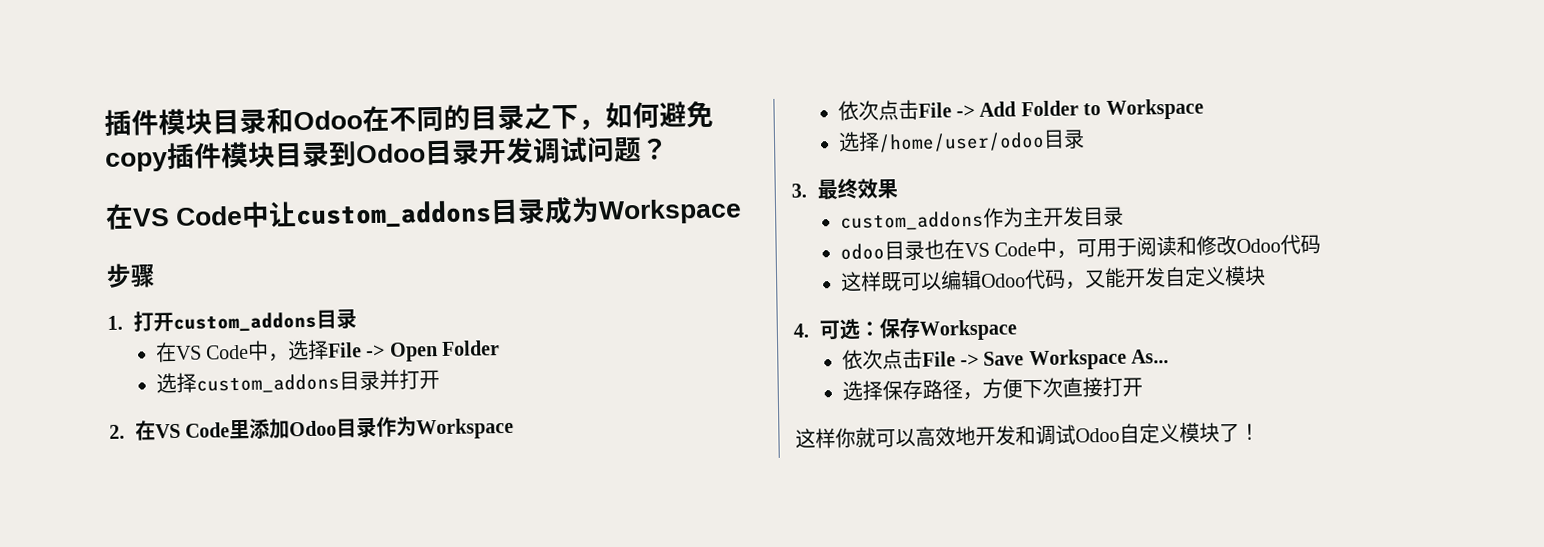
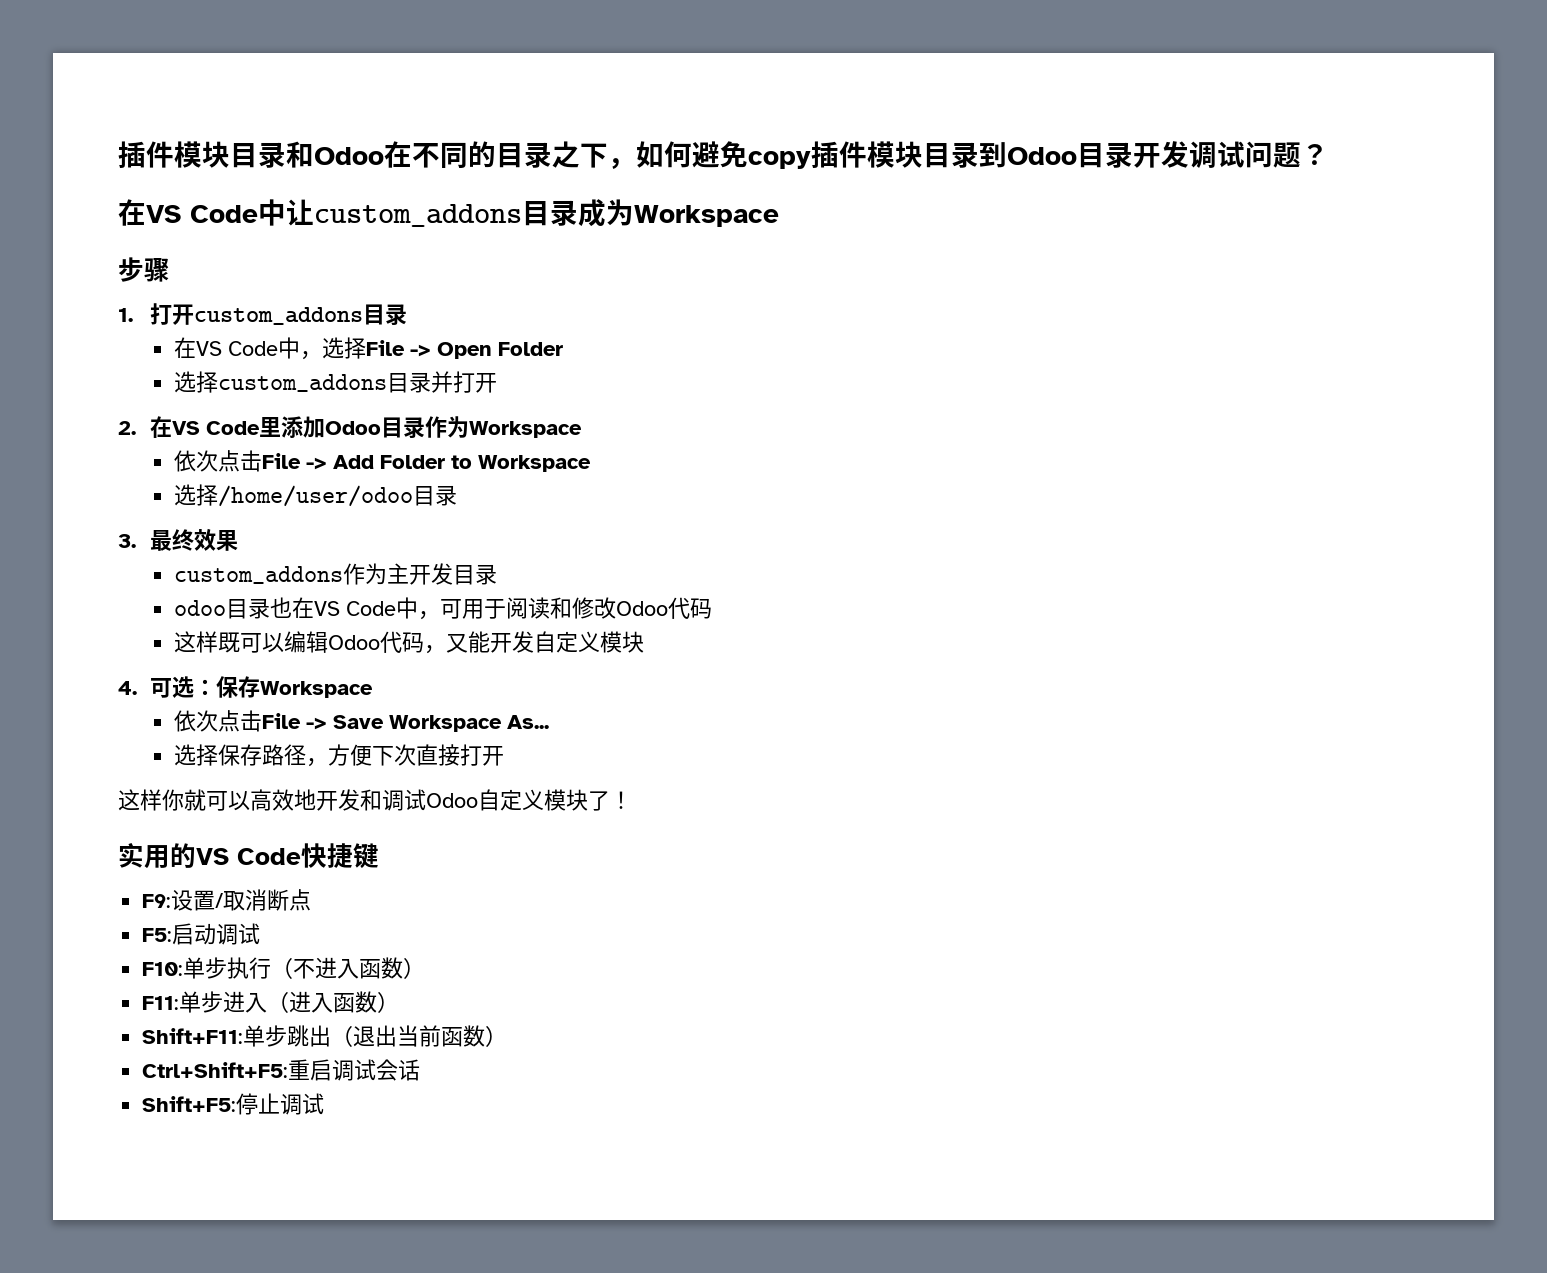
+ 实用的VS Code快捷键
+ F9:设置/取消断点
+ F5:启动调试
+ F10:单步执行（不进入函数）
+ F11:单步进入（进入函数）
+ Shift+F11:单步跳出（退出当前函数）
+ Ctrl+Shift+F5:重启调试会话
+ Shift+F5:停止调试

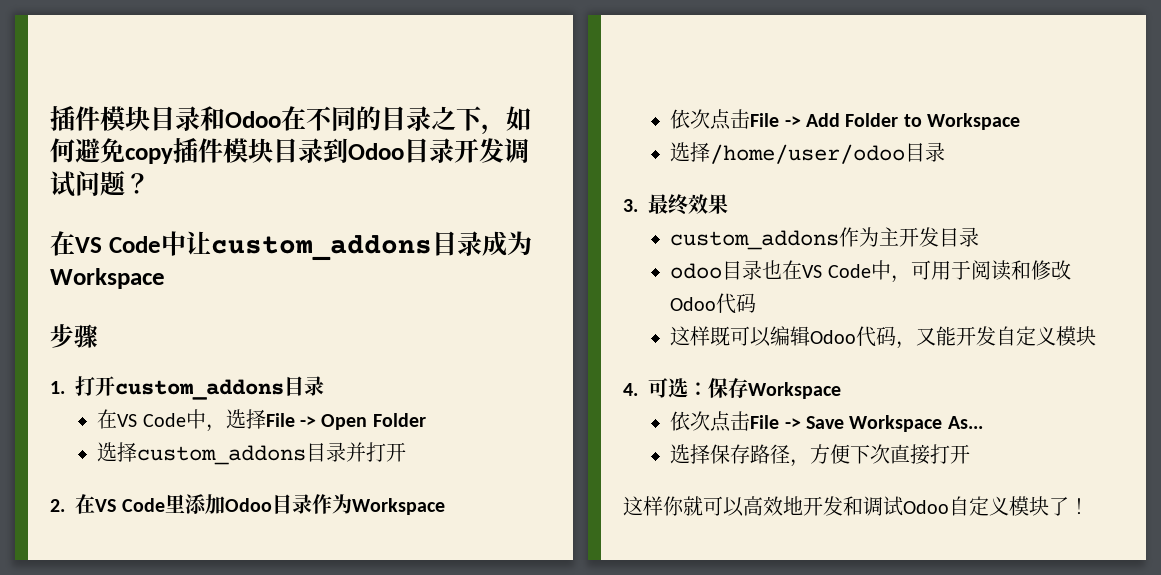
- 实用的VS Code快捷键
- F9:设置/取消断点
- F5:启动调试
- F10:单步执行（不进入函数）
- F11:单步进入（进入函数）
- Shift+F11:单步跳出（退出当前函数）
- Ctrl+Shift+F5:重启调试会话
- Shift+F5:停止调试

